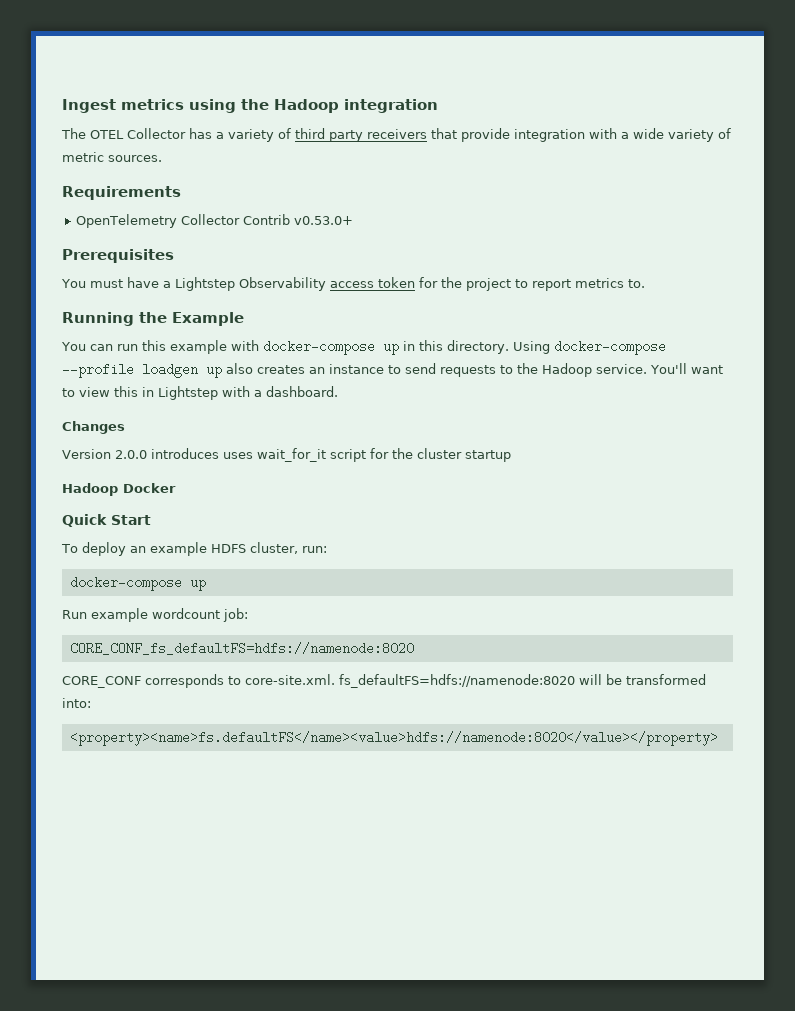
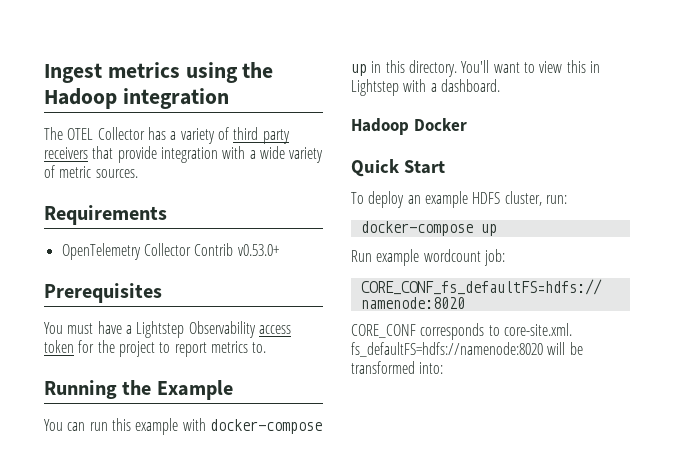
- Using docker-compose --profile loadgen up also creates an instance to send requests to the Hadoop service.
- Changes
- Version 2.0.0 introduces uses wait_for_it script for the cluster startup
- <property><name>fs.defaultFS</name><value>hdfs://namenode:8020</value></property>

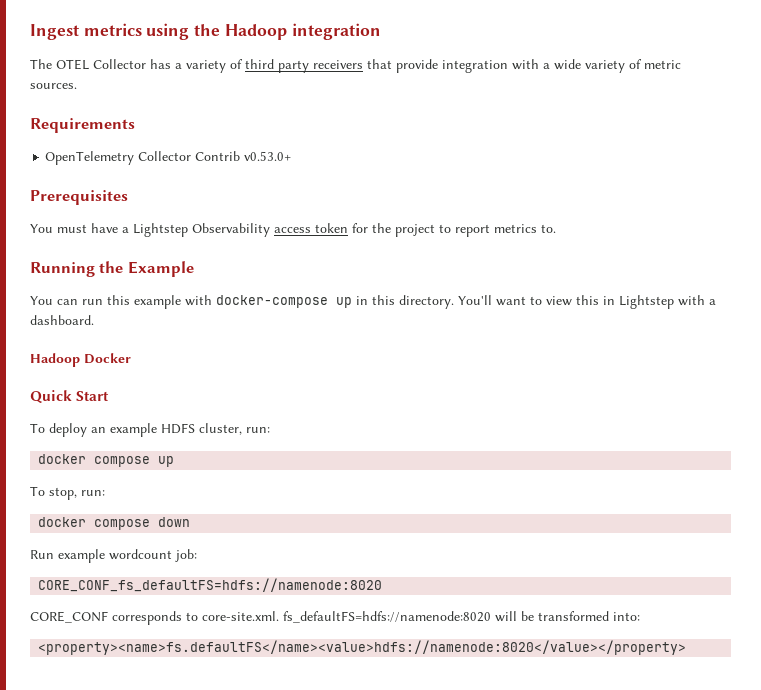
  To deploy an example HDFS cluster, run:
- docker-compose up
+ docker compose up
+ To stop, run:
+ docker compose down
+ <property><name>fs.defaultFS</name><value>hdfs://namenode:8020</value></property>

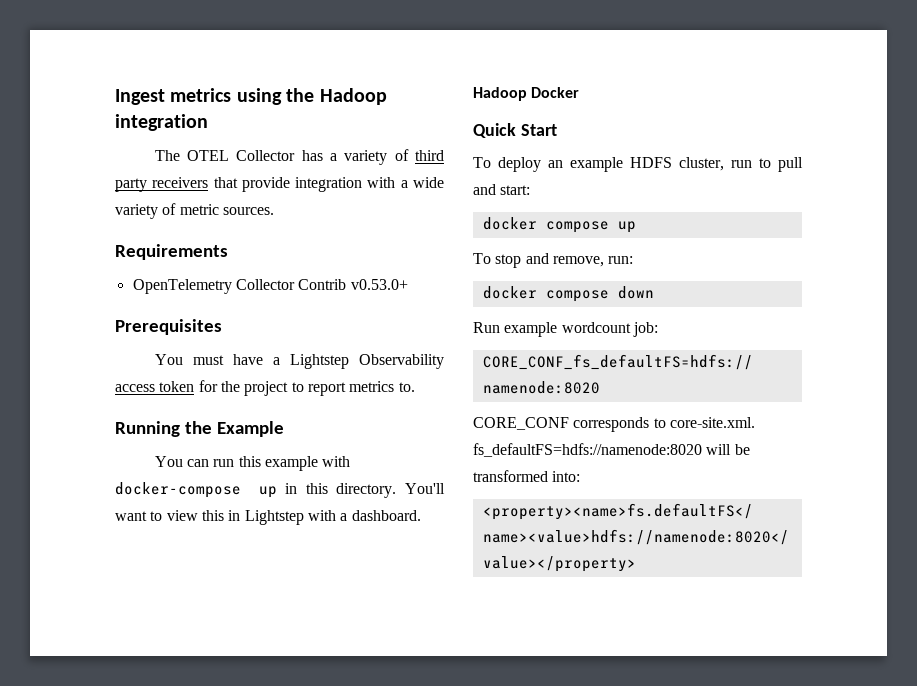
- To deploy an example HDFS cluster, run:
+ To deploy an example HDFS cluster, run to pull and start:
- To stop, run:
+ To stop and remove, run:

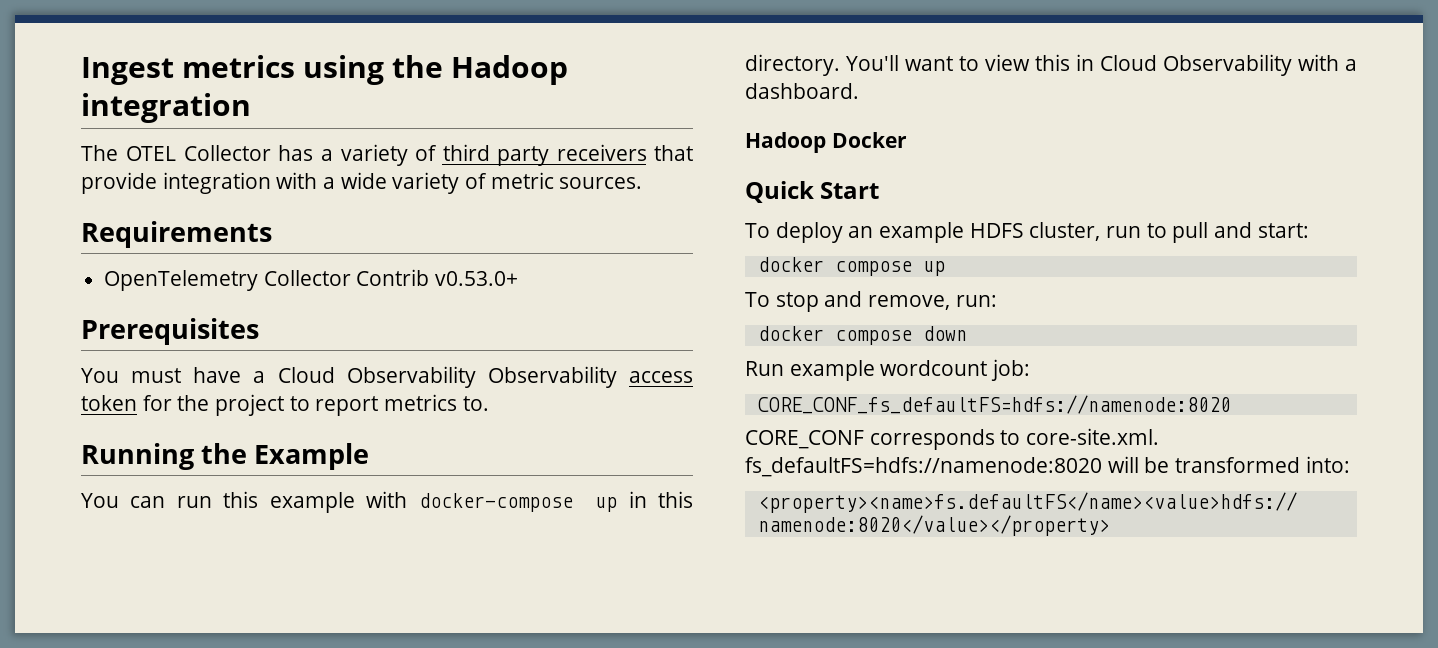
- You must have a Lightstep Observability access token for the project to report metrics to.
+ You must have a Cloud Observability Observability access token for the project to report metrics to.
- You'll want to view this in Lightstep with a dashboard.
+ You'll want to view this in Cloud Observability with a dashboard.

